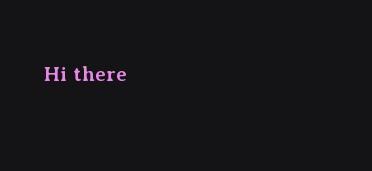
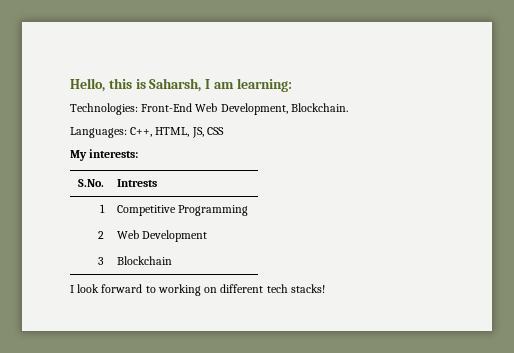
- Hi there
+ Hello, this is Saharsh, I am learning:
+ Technologies: Front-End Web Development, Blockchain.
+ Languages: C++, HTML, JS, CSS
+ My interests:
+ S.No. | Intrests
+ 1 | Competitive Programming
+ 2 | Web Development
+ 3 | Blockchain
+ I look forward to working on different tech stacks!

